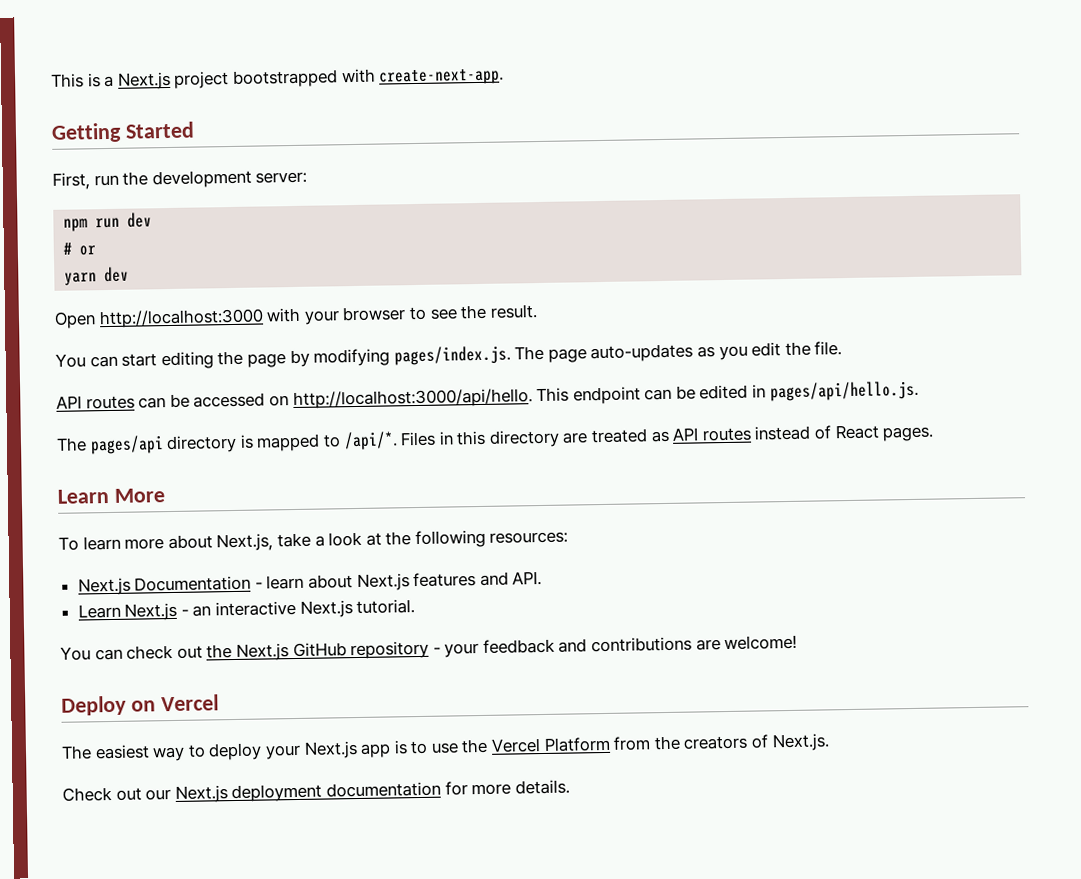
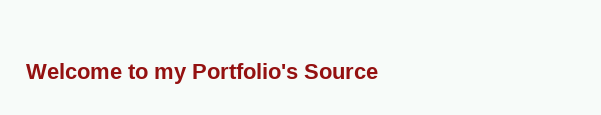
- This is a Next.js project bootstrapped with create-next-app.
- Getting Started
- First, run the development server:
- npm run dev
- # or
- yarn dev
- Open http://localhost:3000 with your browser to see the result.
- You can start editing the page by modifying pages/index.js. The page auto-updates as you edit the file.
- API routes can be accessed on http://localhost:3000/api/hello. This endpoint can be edited in pages/api/hello.js.
- The pages/api directory is mapped to /api/*. Files in this directory are treated as API routes instead of React pages.
- Learn More
- To learn more about Next.js, take a look at the following resources:
- Next.js Documentation - learn about Next.js features and API.
- Learn Next.js - an interactive Next.js tutorial.
- You can check out the Next.js GitHub repository - your feedback and contributions are welcome!
- Deploy on Vercel
- The easiest way to deploy your Next.js app is to use the Vercel Platform from the creators of Next.js.
- Check out our Next.js deployment documentation for more details.
+ Welcome to my Portfolio's Source

